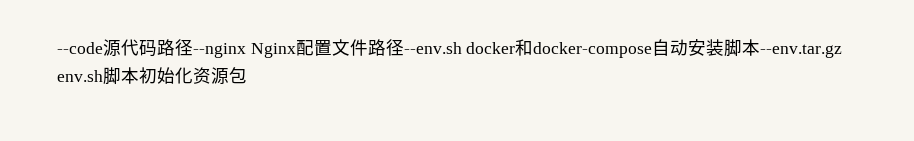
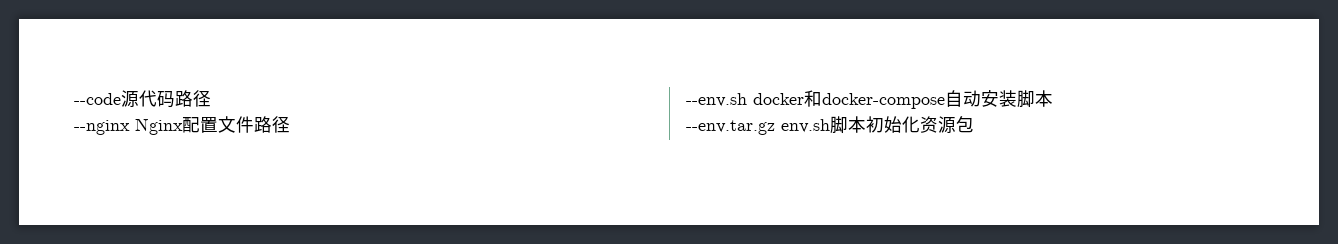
- --code源代码路径--nginx Nginx配置文件路径--env.sh docker和docker-compose自动安装脚本--env.tar.gz env.sh脚本初始化资源包
+ --code源代码路径
+ --nginx Nginx配置文件路径
+ --env.sh docker和docker-compose自动安装脚本
+ --env.tar.gz env.sh脚本初始化资源包

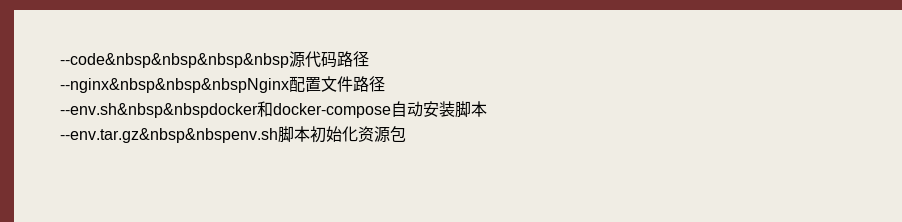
- --code源代码路径
+ --code&nbsp&nbsp&nbsp&nbsp源代码路径
- --nginx Nginx配置文件路径
+ --nginx&nbsp&nbsp&nbspNginx配置文件路径
- --env.sh docker和docker-compose自动安装脚本
+ --env.sh&nbsp&nbspdocker和docker-compose自动安装脚本
- --env.tar.gz env.sh脚本初始化资源包
+ --env.tar.gz&nbsp&nbspenv.sh脚本初始化资源包

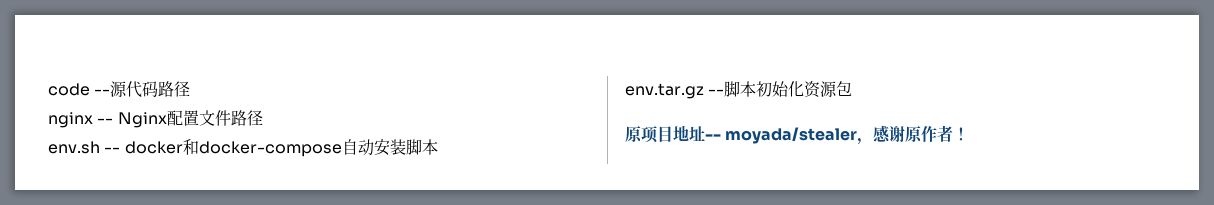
- --code&nbsp&nbsp&nbsp&nbsp源代码路径
+ code --源代码路径
- --nginx&nbsp&nbsp&nbspNginx配置文件路径
+ nginx -- Nginx配置文件路径
- --env.sh&nbsp&nbspdocker和docker-compose自动安装脚本
+ env.sh -- docker和docker-compose自动安装脚本
- --env.tar.gz&nbsp&nbspenv.sh脚本初始化资源包
+ env.tar.gz --脚本初始化资源包
+ 原项目地址-- moyada/stealer，感谢原作者！

